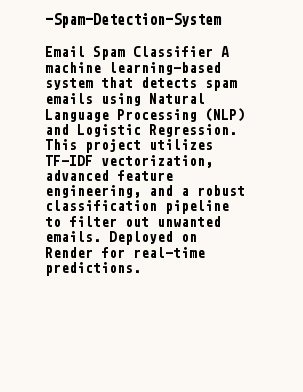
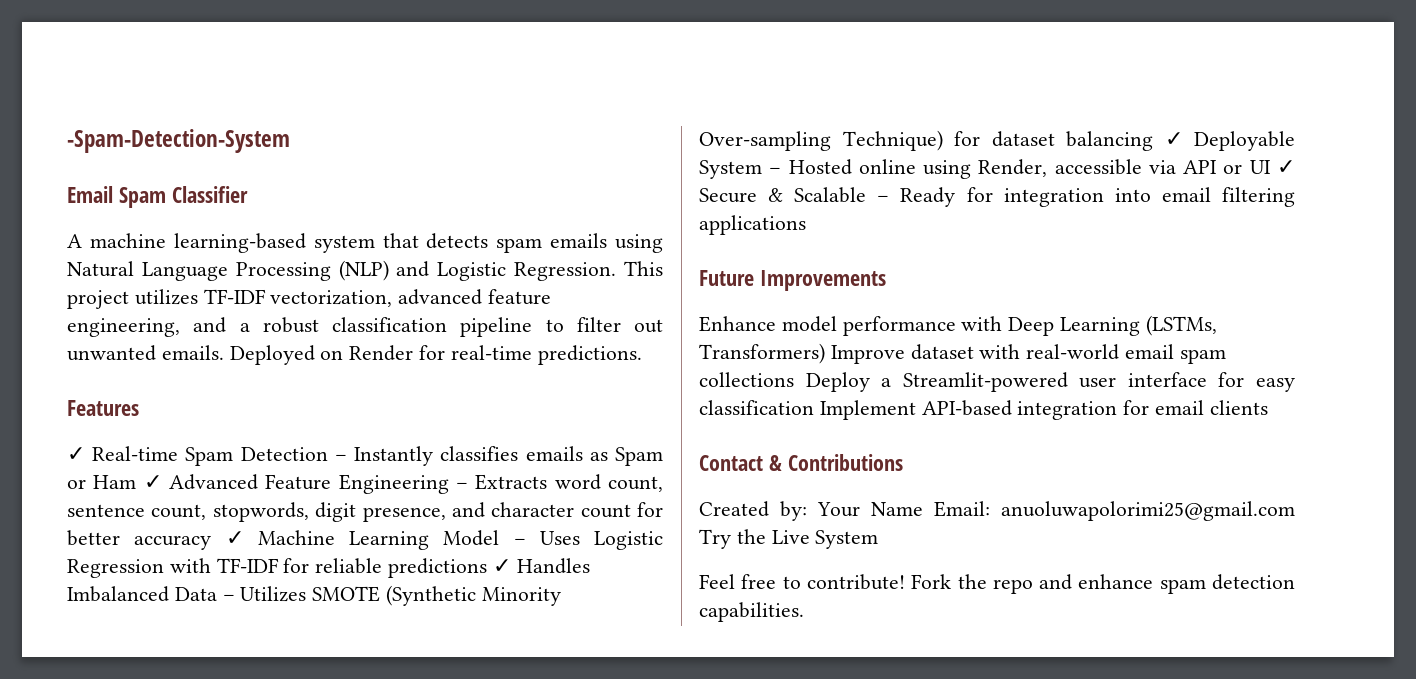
- Email Spam Classifier A machine learning-based system that detects spam emails using Natural Language Processing (NLP) and Logistic Regression.
+ Email Spam Classifier
+ A machine learning-based system that detects spam emails using Natural Language Processing (NLP) and Logistic Regression.
+ Features
+ ✓ Real-time Spam Detection – Instantly classifies emails as Spam or Ham ✓ Advanced Feature Engineering – Extracts word count, sentence count, stopwords, digit presence, and character count for better accuracy ✓ Machine Learning Model – Uses Logistic Regression with TF-IDF for reliable predictions ✓ Handles Imbalanced Data – Utilizes SMOTE (Synthetic Minority Over-sampling Technique) for dataset balancing ✓ Deployable System – Hosted online using Render, accessible via API or UI ✓ Secure & Scalable – Ready for integration into email filtering applications
+ Future Improvements
+ Enhance model performance with Deep Learning (LSTMs, Transformers) Improve dataset with real-world email spam collections Deploy a Streamlit-powered user interface for easy classification Implement API-based integration for email clients
+ Contact & Contributions
+ Created by: Your Name Email: anuoluwapolorimi25@gmail.com Try the Live System
+ Feel free to contribute! Fork the repo and enhance spam detection capabilities.

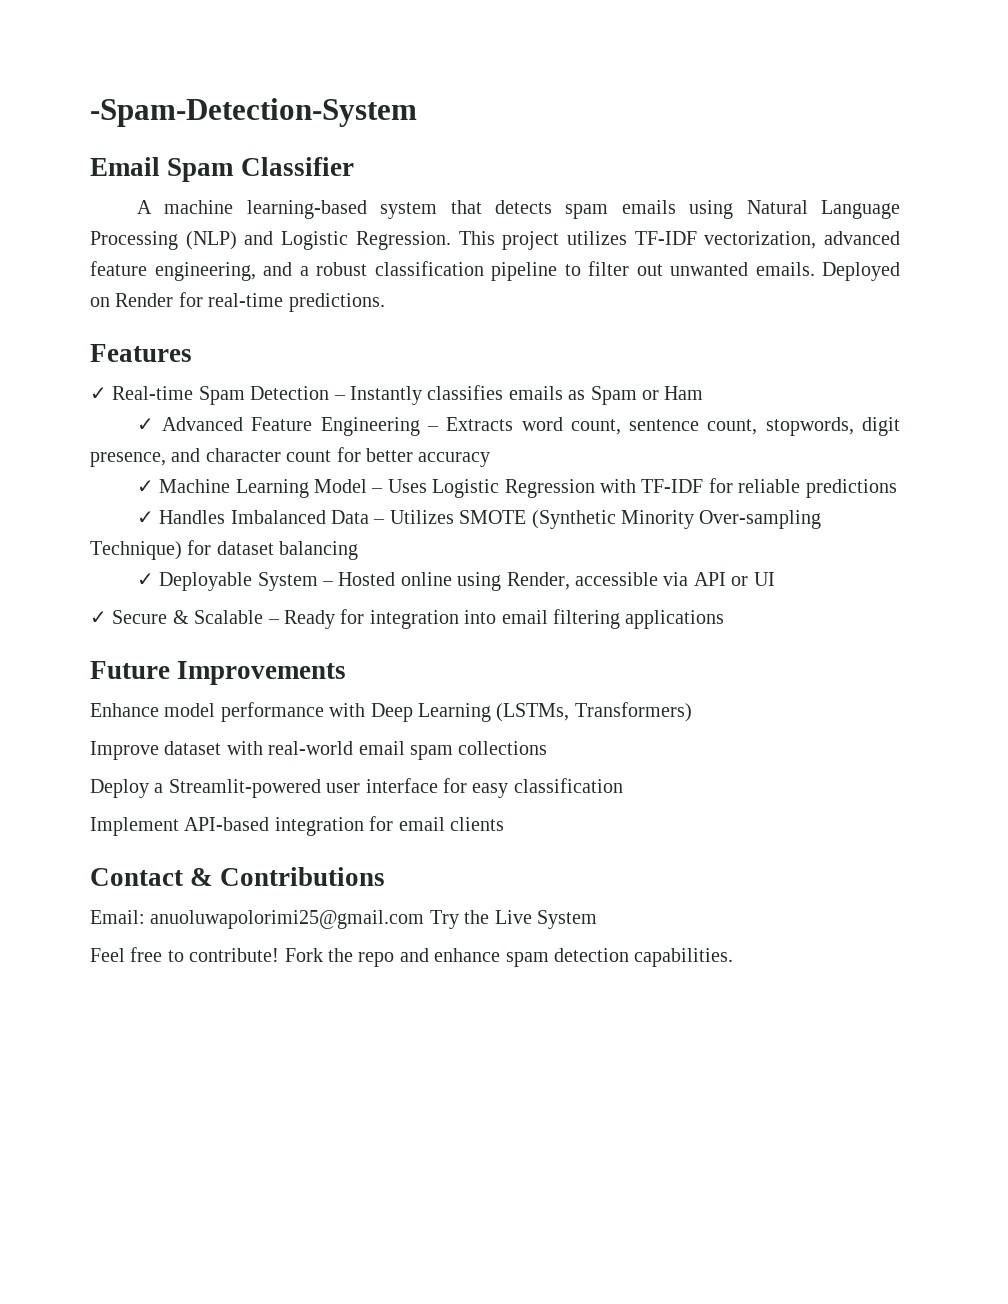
- ✓ Real-time Spam Detection – Instantly classifies emails as Spam or Ham ✓ Advanced Feature Engineering – Extracts word count, sentence count, stopwords, digit presence, and character count for better accuracy ✓ Machine Learning Model – Uses Logistic Regression with TF-IDF for reliable predictions ✓ Handles Imbalanced Data – Utilizes SMOTE (Synthetic Minority Over-sampling Technique) for dataset balancing ✓ Deployable System – Hosted online using Render, accessible via API or UI ✓ Secure & Scalable – Ready for integration into email filtering applications
+ ✓ Real-time Spam Detection – Instantly classifies emails as Spam or Ham
+ ✓ Advanced Feature Engineering – Extracts word count, sentence count, stopwords, digit presence, and character count for better accuracy
+ ✓ Machine Learning Model – Uses Logistic Regression with TF-IDF for reliable predictions
+ ✓ Handles Imbalanced Data – Utilizes SMOTE (Synthetic Minority Over-sampling Technique) for dataset balancing
+ ✓ Deployable System – Hosted online using Render, accessible via API or UI
+ ✓ Secure & Scalable – Ready for integration into email filtering applications
- Enhance model performance with Deep Learning (LSTMs, Transformers) Improve dataset with real-world email spam collections Deploy a Streamlit-powered user interface for easy classification Implement API-based integration for email clients
+ Enhance model performance with Deep Learning (LSTMs, Transformers)
+ Improve dataset with real-world email spam collections
+ Deploy a Streamlit-powered user interface for easy classification
+ Implement API-based integration for email clients
- Created by: Your Name Email: anuoluwapolorimi25@gmail.com Try the Live System
+ Email: anuoluwapolorimi25@gmail.com Try the Live System

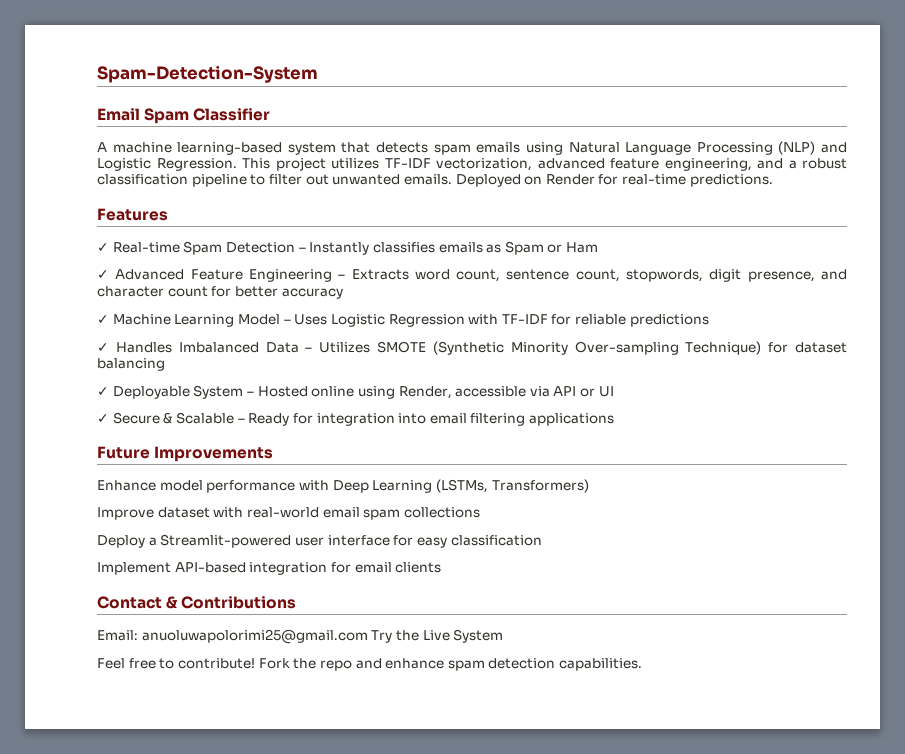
- -Spam-Detection-System
+ Spam-Detection-System

